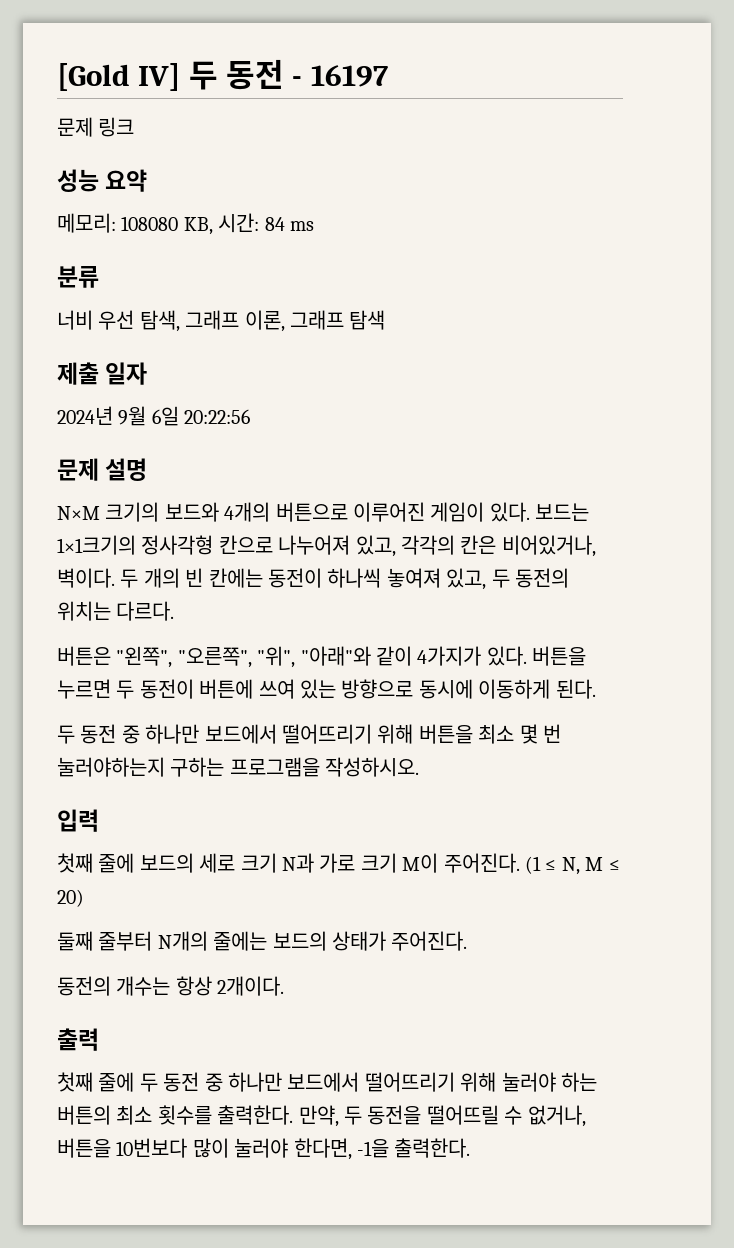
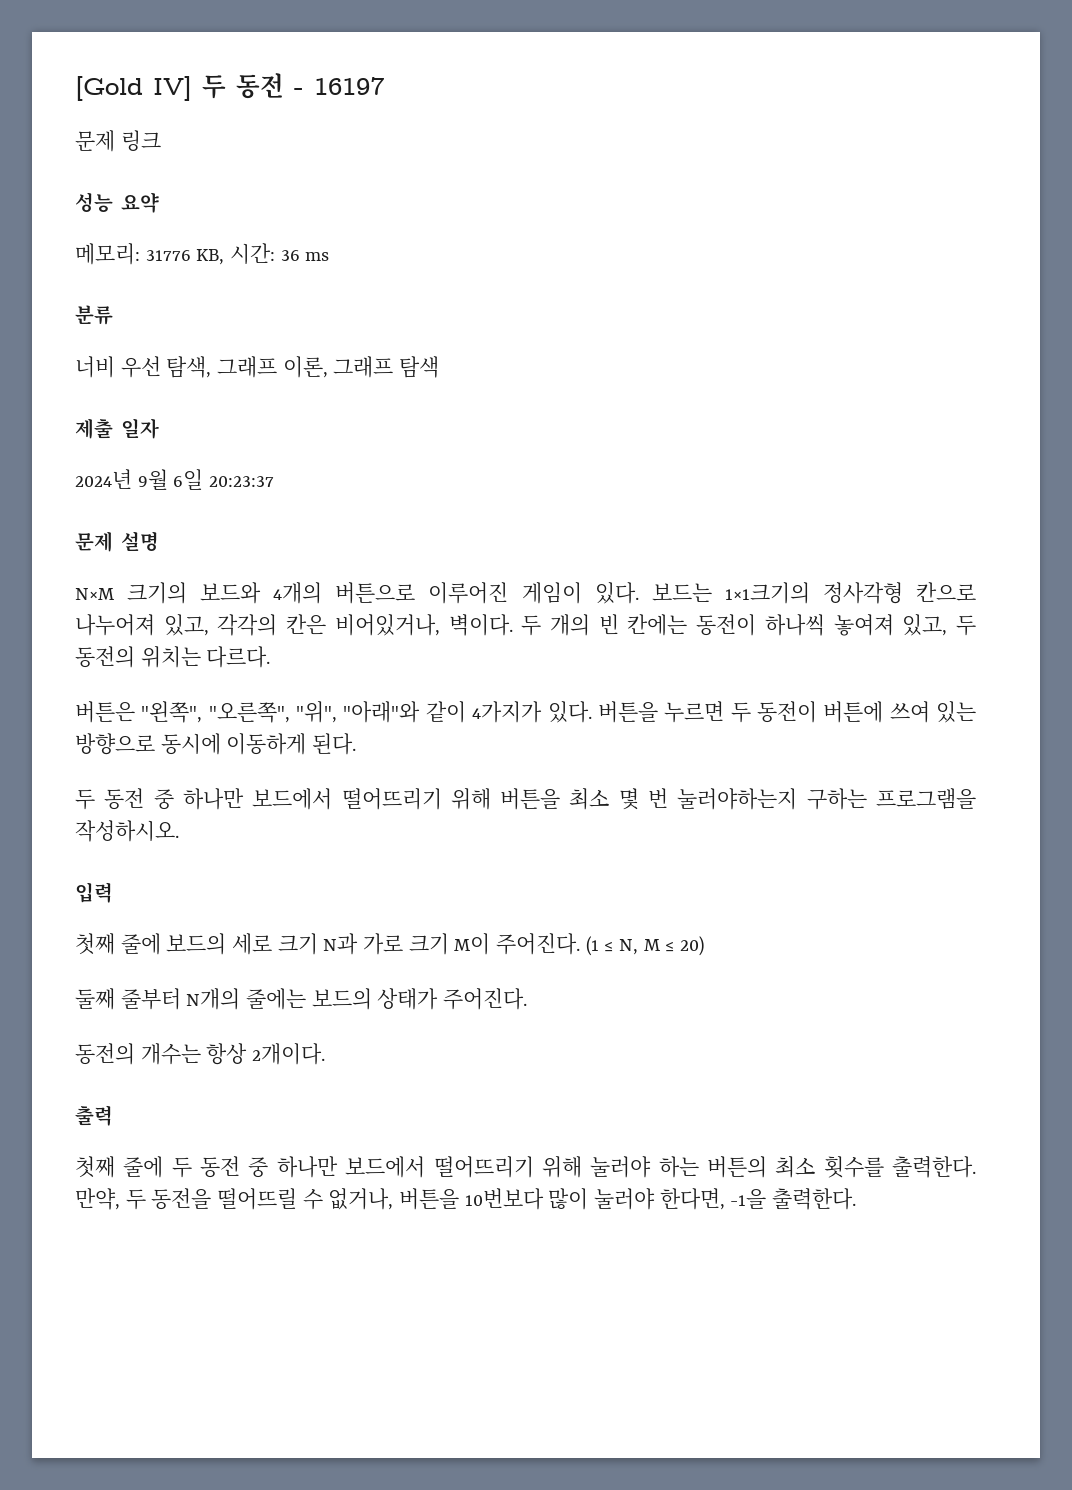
- 메모리: 108080 KB, 시간: 84 ms
+ 메모리: 31776 KB, 시간: 36 ms
- 2024년 9월 6일 20:22:56
+ 2024년 9월 6일 20:23:37

